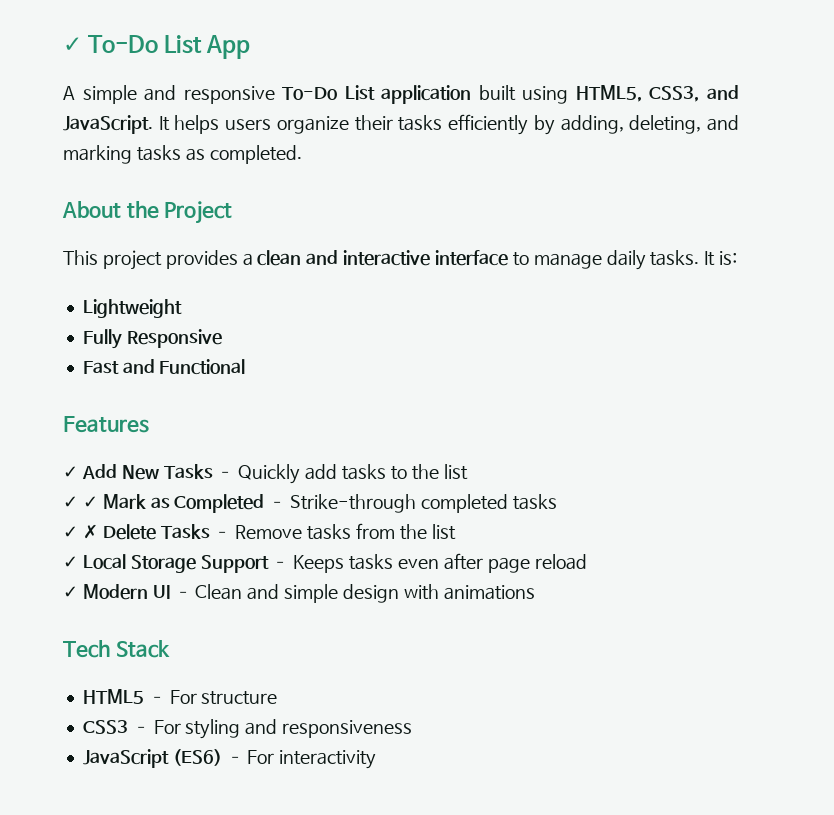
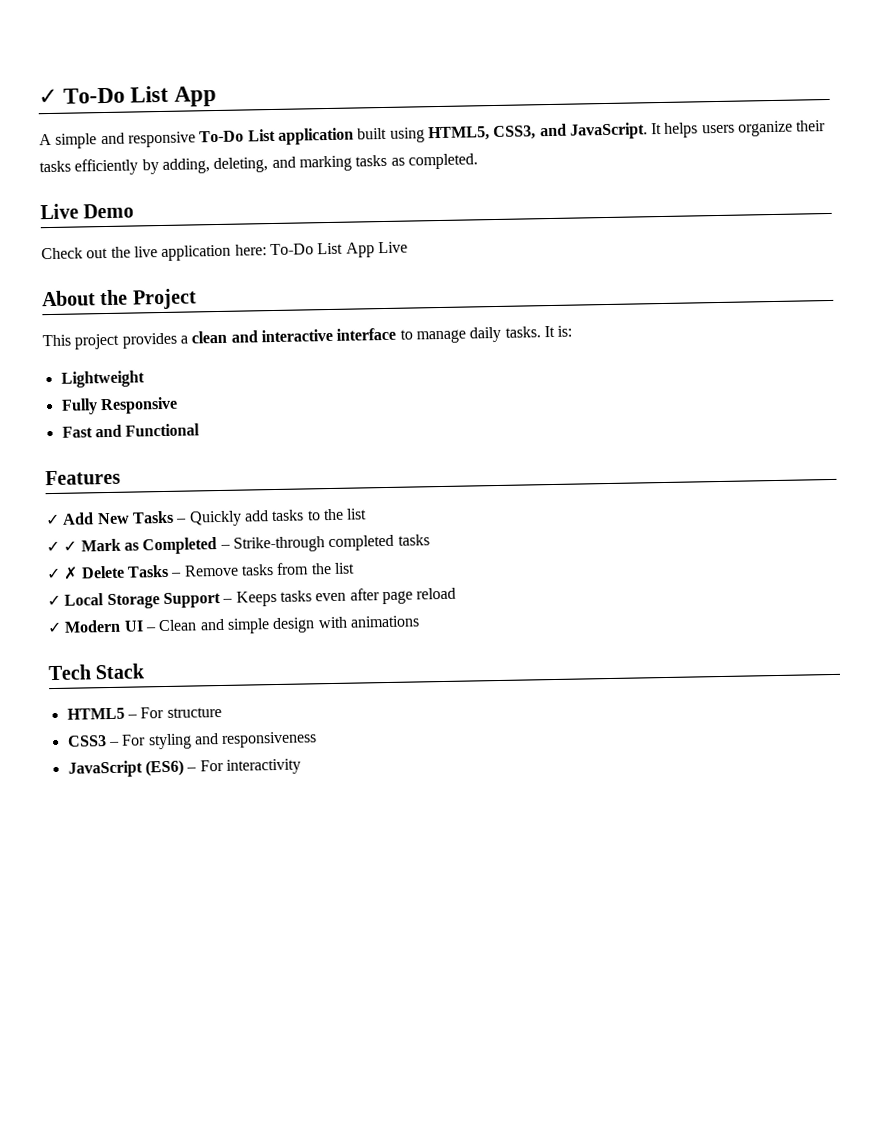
+ Live Demo
+ Check out the live application here: To-Do List App Live

